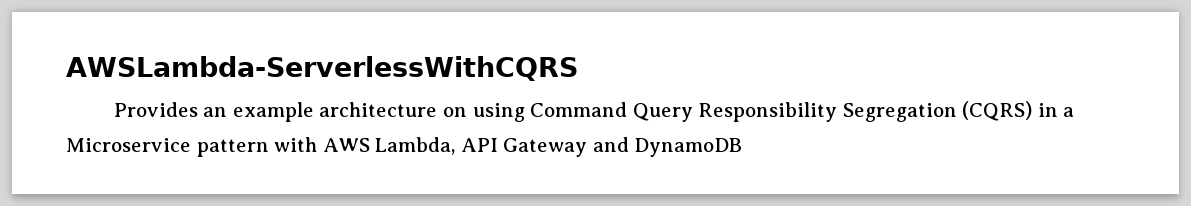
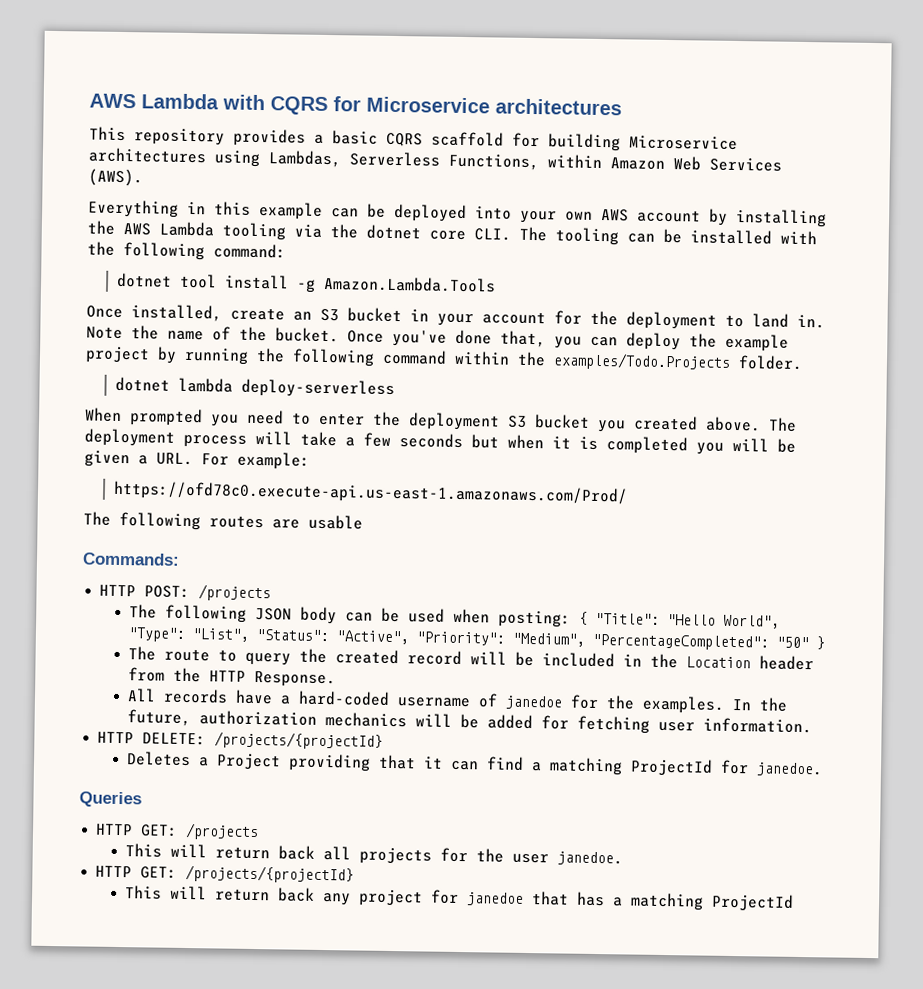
- AWSLambda-ServerlessWithCQRS
- Provides an example architecture on using Command Query Responsibility Segregation (CQRS) in a Microservice pattern with AWS Lambda, API Gateway and DynamoDB
+ AWS Lambda with CQRS for Microservice architectures
+ This repository provides a basic CQRS scaffold for building Microservice architectures using Lambdas, Serverless Functions, within Amazon Web Services (AWS).
+ Everything in this example can be deployed into your own AWS account by installing the AWS Lambda tooling via the dotnet core CLI. The tooling can be installed with the following command:
+ dotnet tool install -g Amazon.Lambda.Tools
+ Once installed, create an S3 bucket in your account for the deployment to land in. Note the name of the bucket. Once you've done that, you can deploy the example project by running the following command within the examples/Todo.Projects folder.
+ dotnet lambda deploy-serverless
+ When prompted you need to enter the deployment S3 bucket you created above. The deployment process will take a few seconds but when it is completed you will be given a URL. For example:
+ https://ofd78c0.execute-api.us-east-1.amazonaws.com/Prod/
+ The following routes are usable
+ Commands:
+ HTTP POST: /projects
+ The following JSON body can be used when posting: { "Title": "Hello World", "Type": "List", "Status": "Active", "Priority": "Medium", "PercentageCompleted": "50" }
+ The route to query the created record will be included in the Location header from the HTTP Response.
+ All records have a hard-coded username of janedoe for the examples. In the future, authorization mechanics will be added for fetching user information.
+ HTTP DELETE: /projects/{projectId}
+ Deletes a Project providing that it can find a matching ProjectId for janedoe.
+ Queries
+ HTTP GET: /projects
+ This will return back all projects for the user janedoe.
+ HTTP GET: /projects/{projectId}
+ This will return back any project for janedoe that has a matching ProjectId

